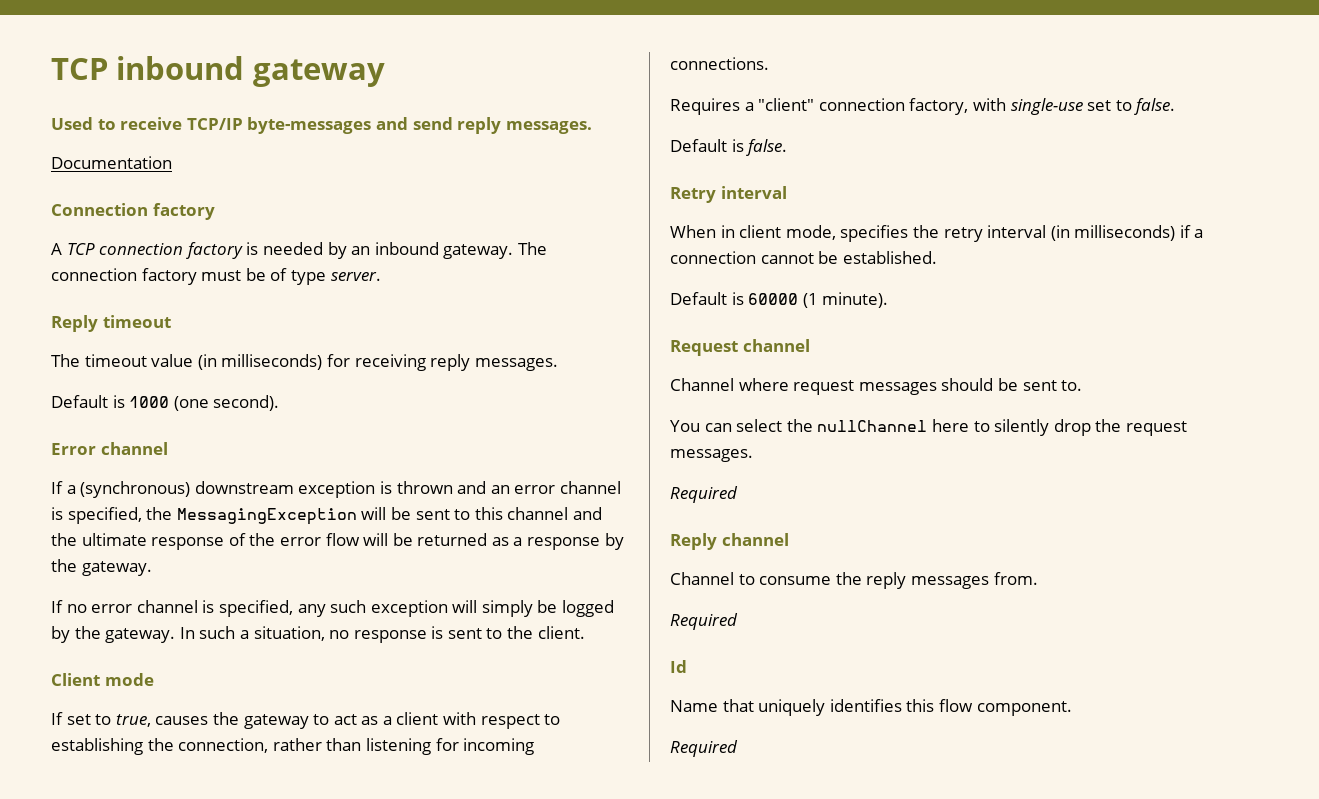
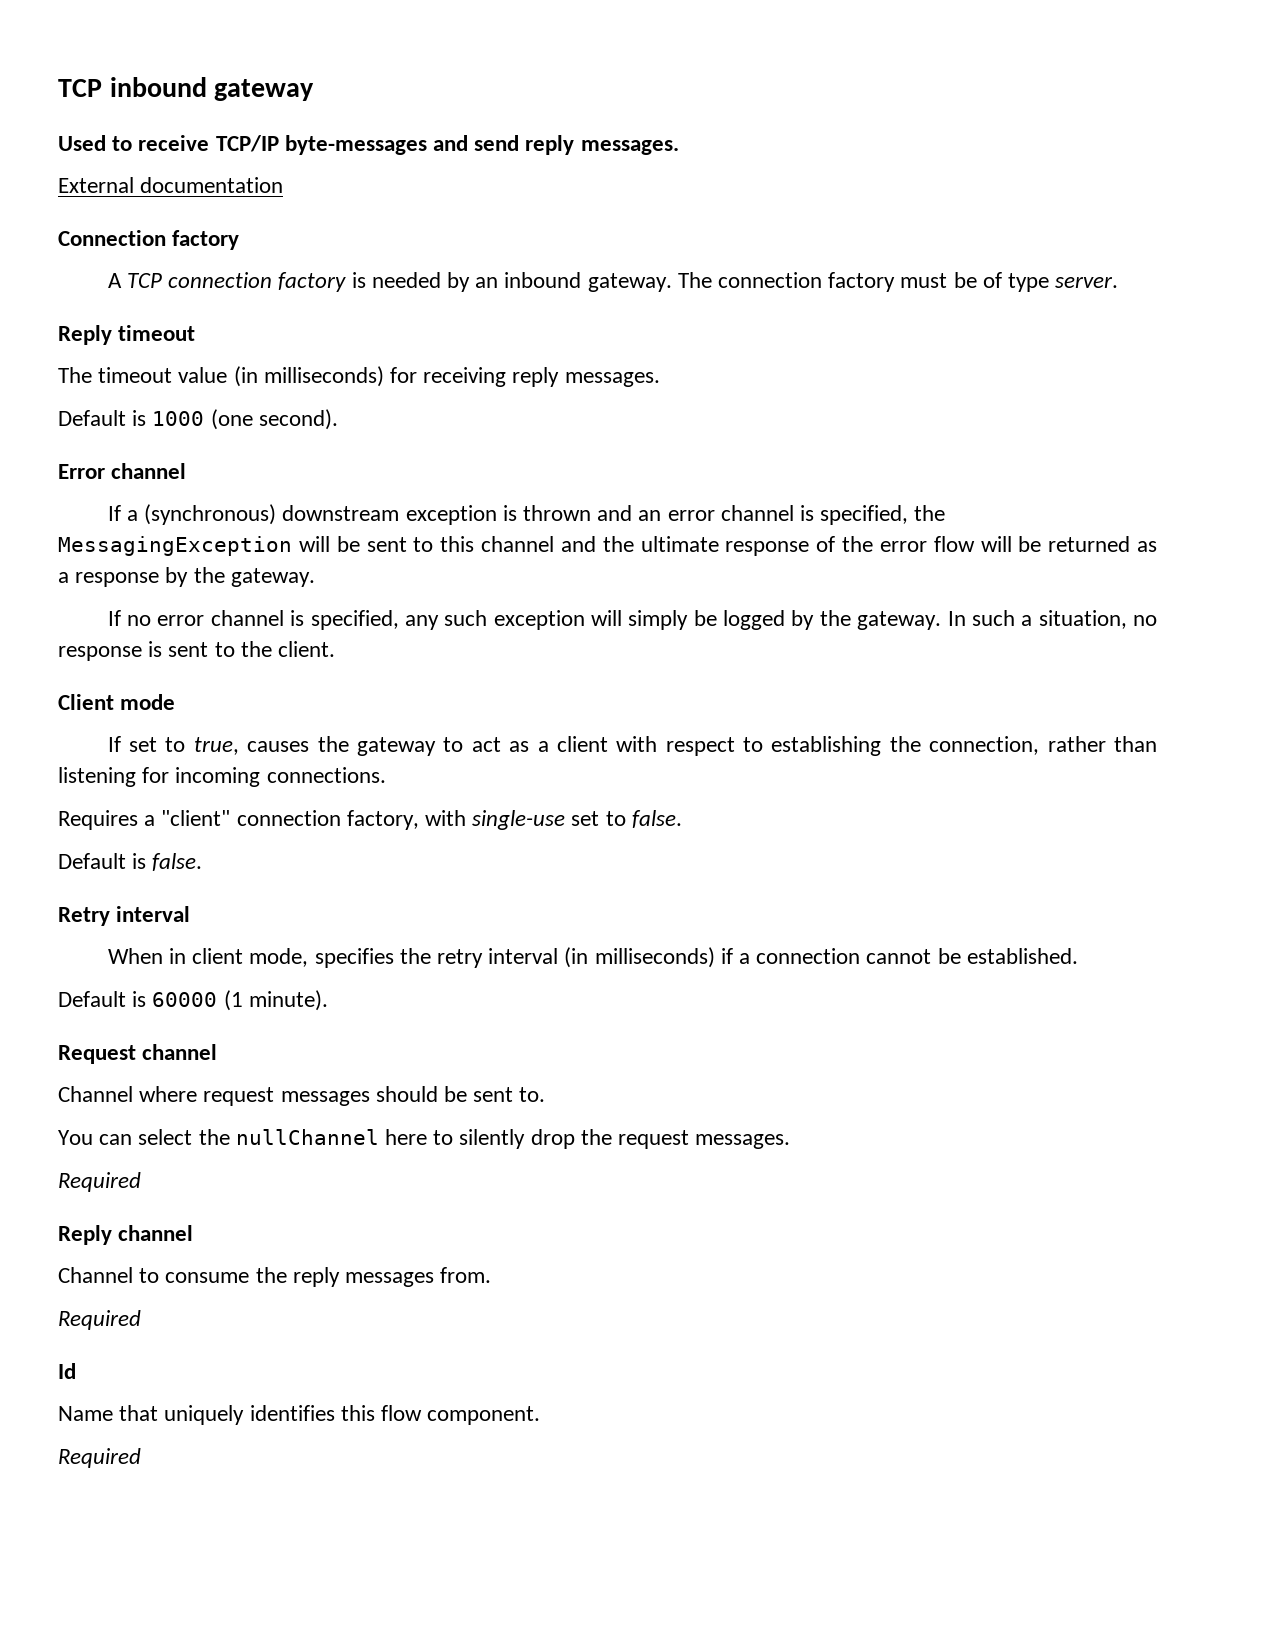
- Documentation
+ External documentation

